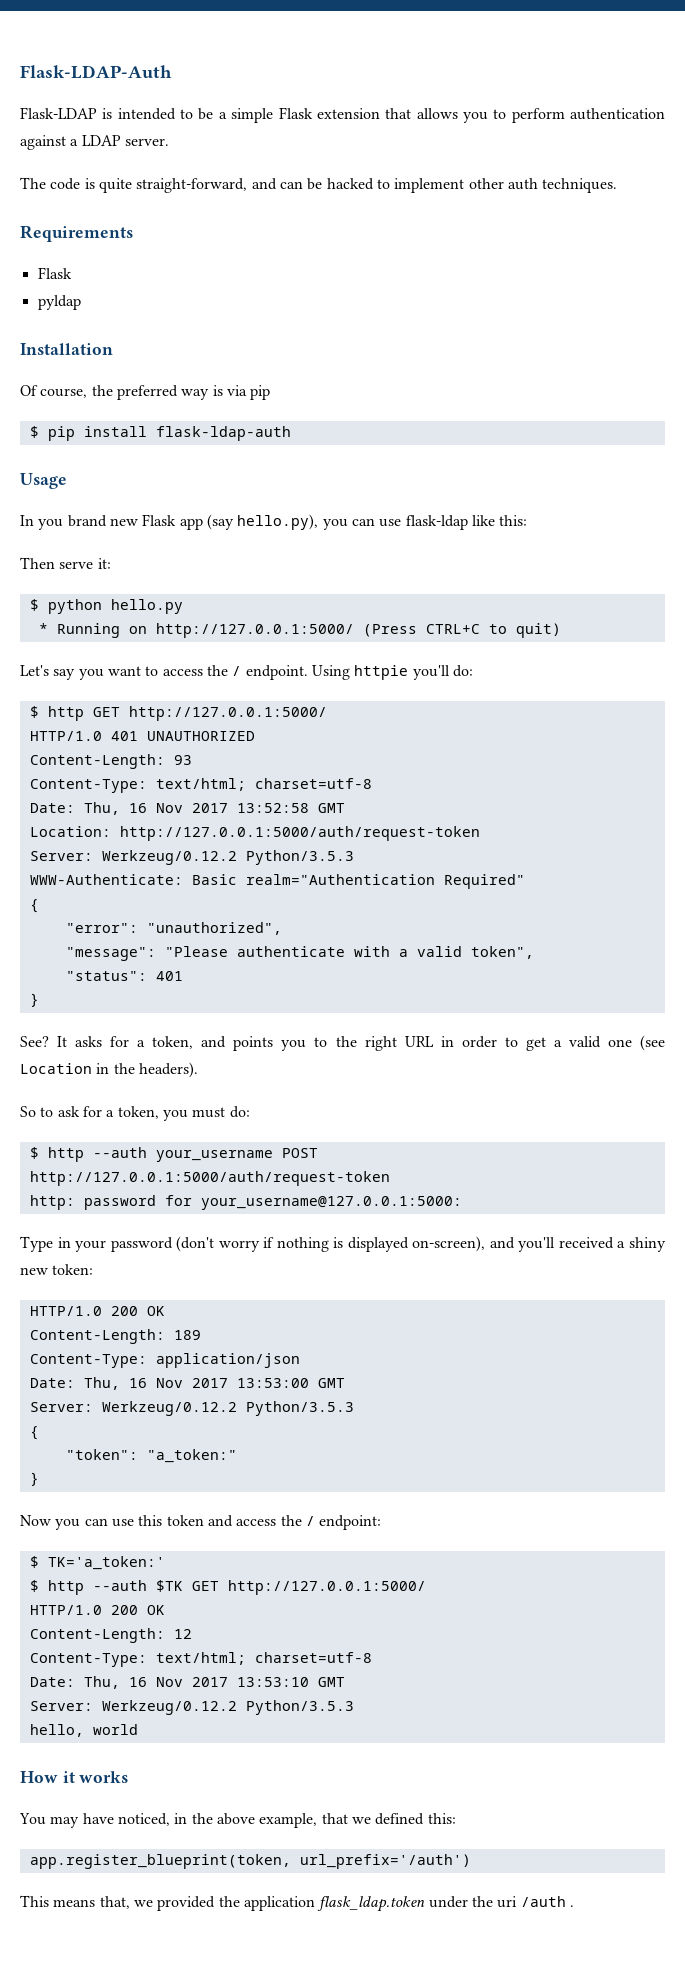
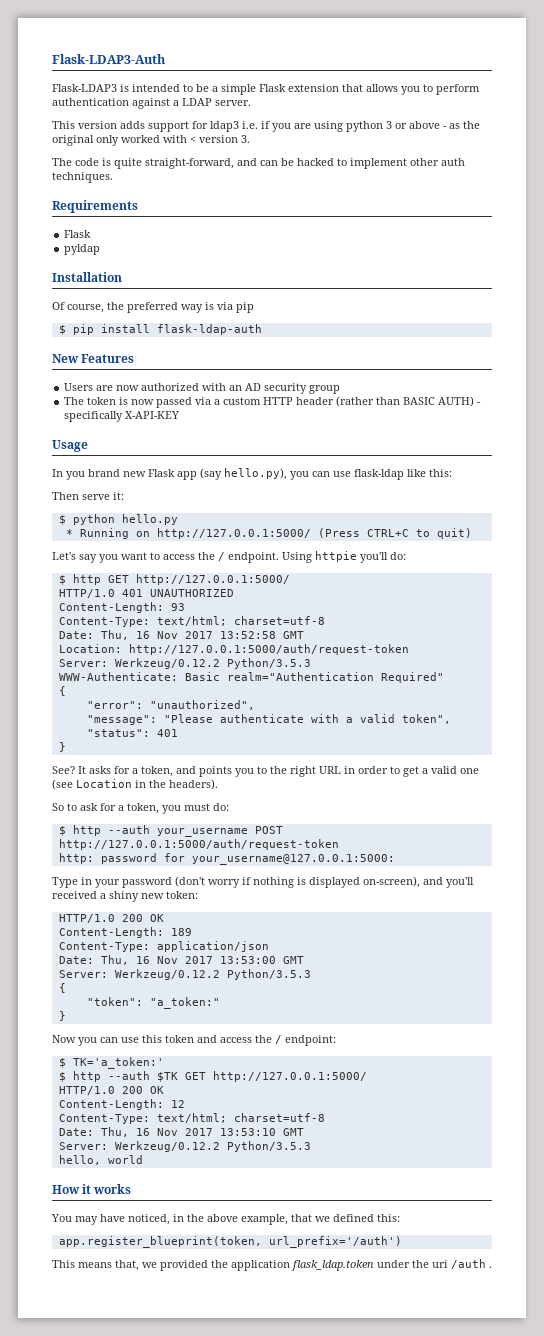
- Flask-LDAP-Auth
- Flask-LDAP is intended to be a simple Flask extension that allows you to perform authentication against a LDAP server.
+ Flask-LDAP3-Auth
+ Flask-LDAP3 is intended to be a simple Flask extension that allows you to perform authentication against a LDAP server.
+ This version adds support for ldap3 i.e. if you are using python 3 or above - as the original only worked with < version 3.
+ New Features
+ Users are now authorized with an AD security group
+ The token is now passed via a custom HTTP header (rather than BASIC AUTH) - specifically X-API-KEY

